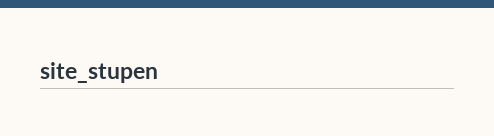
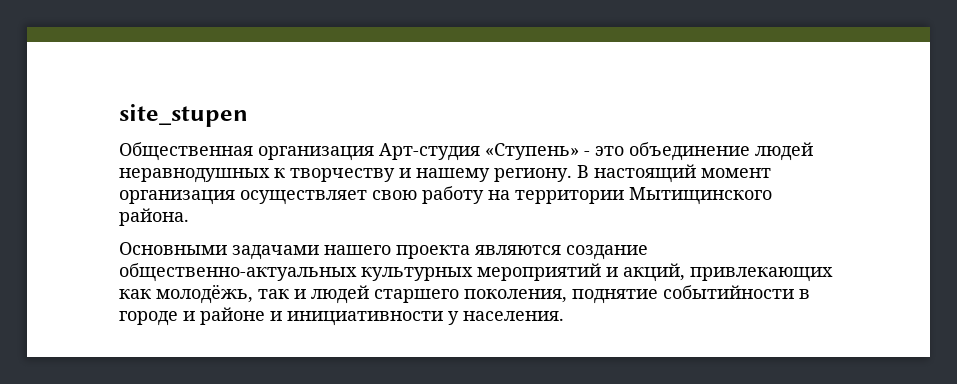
+ Общественная организация Арт-студия «Ступень» - это объединение людей неравнодушных к творчеству и нашему региону. В настоящий момент организация осуществляет свою работу на территории Мытищинского района.
+ Основными задачами нашего проекта являются создание общественно-актуальных культурных мероприятий и акций, привлекающих как молодёжь, так и людей старшего поколения, поднятие событийности в городе и районе и инициативности у населения.

